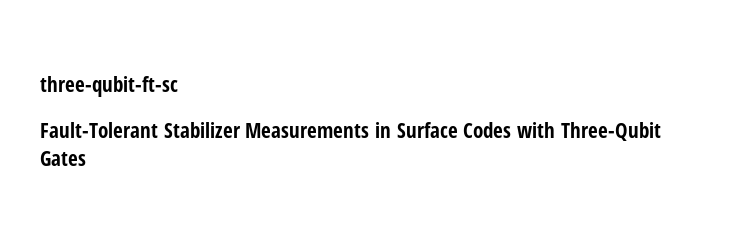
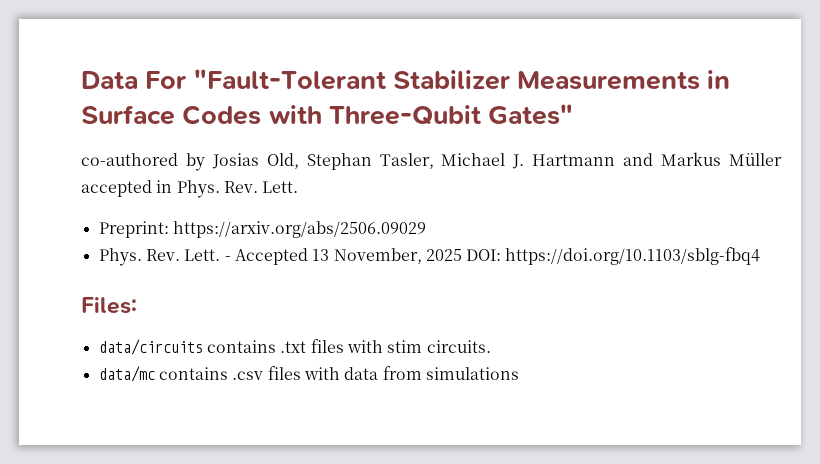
- three-qubit-ft-sc
- Fault-Tolerant Stabilizer Measurements in Surface Codes with Three-Qubit Gates
+ Data For "Fault-Tolerant Stabilizer Measurements in Surface Codes with Three-Qubit Gates"
+ co-authored by Josias Old, Stephan Tasler, Michael J. Hartmann and Markus Müller accepted in Phys. Rev. Lett.
+ Preprint: https://arxiv.org/abs/2506.09029
+ Phys. Rev. Lett. - Accepted 13 November, 2025 DOI: https://doi.org/10.1103/sblg-fbq4
+ Files:
+ data/circuits contains .txt files with stim circuits.
+ data/mc contains .csv files with data from simulations

